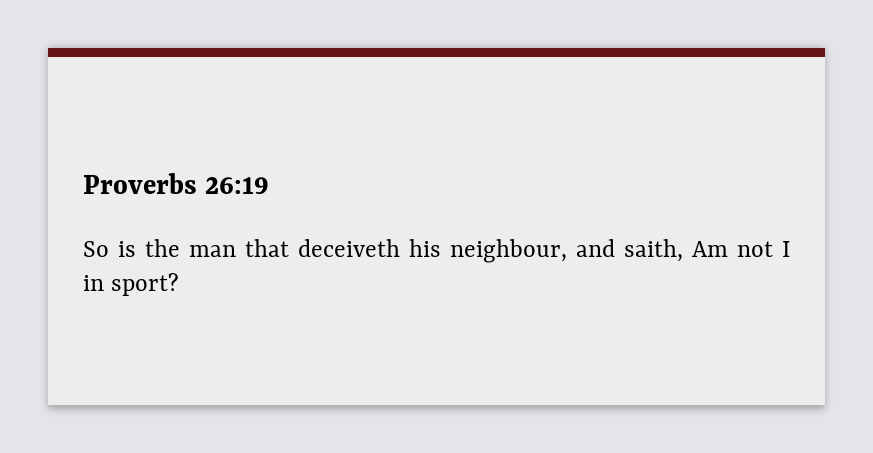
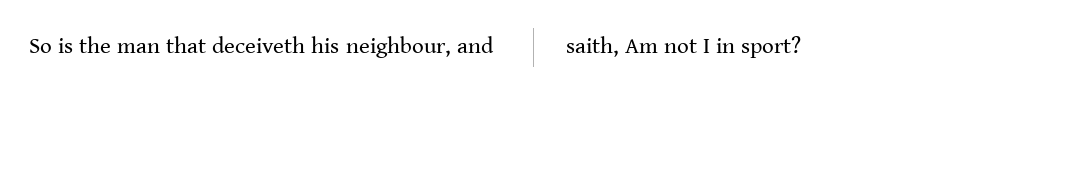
- Proverbs 26:19

